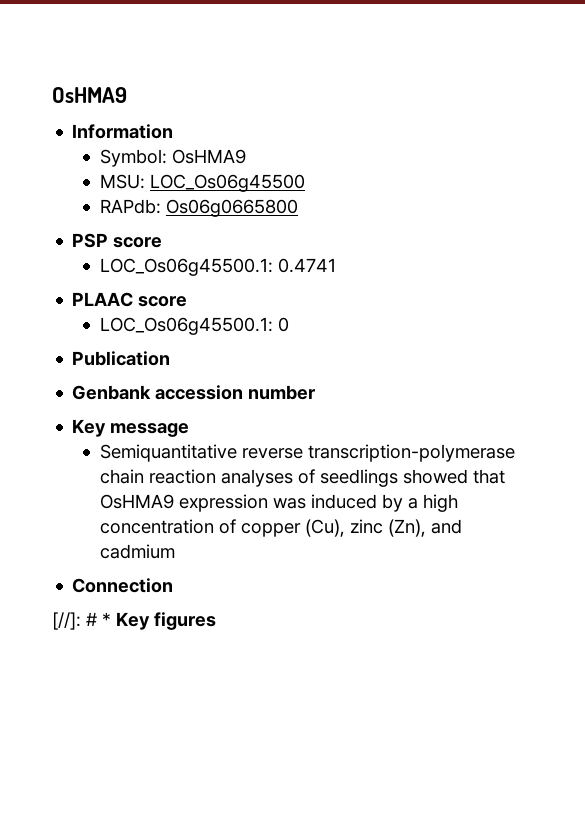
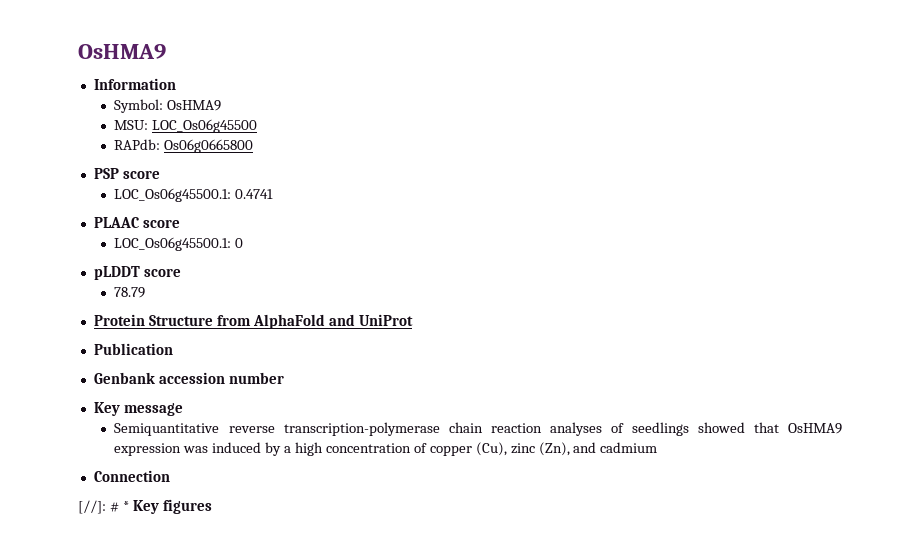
+ pLDDT score
+ 78.79
+ Protein Structure from AlphaFold and UniProt

